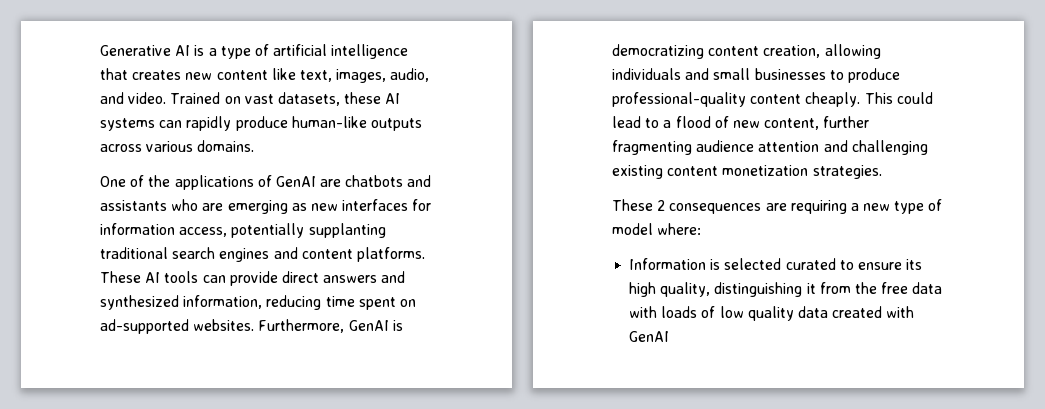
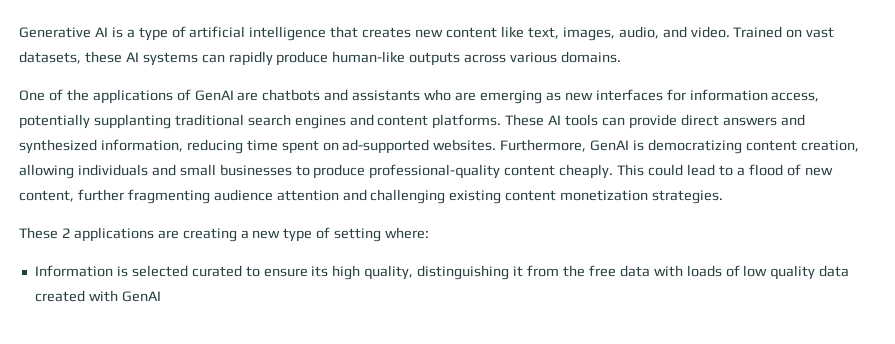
- These 2 consequences are requiring a new type of model where:
+ These 2 applications are creating a new type of setting where:

